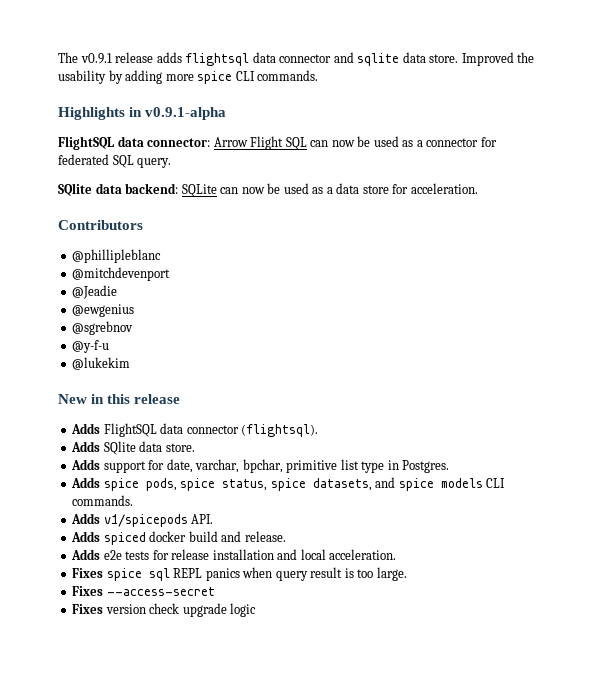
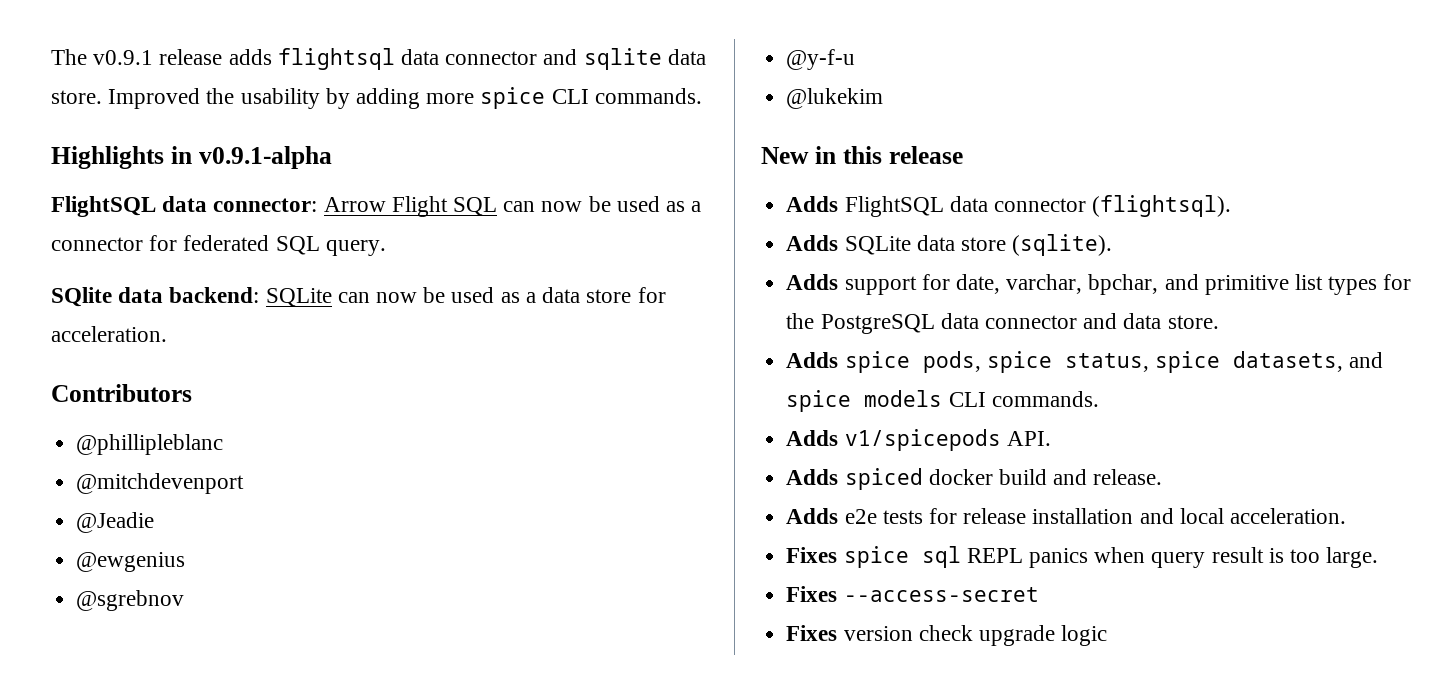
- Adds SQlite data store.
+ Adds SQLite data store (sqlite).
- Adds support for date, varchar, bpchar, primitive list type in Postgres.
+ Adds support for date, varchar, bpchar, and primitive list types for the PostgreSQL data connector and data store.

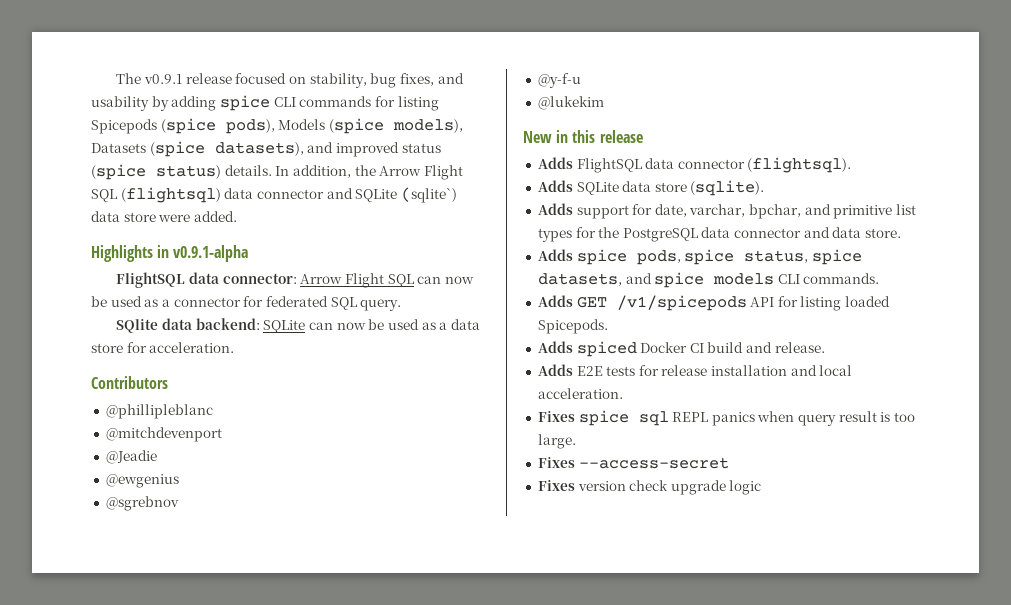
- The v0.9.1 release adds flightsql data connector and sqlite data store. Improved the usability by adding more spice CLI commands.
+ The v0.9.1 release focused on stability, bug fixes, and usability by adding spice CLI commands for listing Spicepods (spice pods), Models (spice models), Datasets (spice datasets), and improved status (spice status) details. In addition, the Arrow Flight SQL (flightsql) data connector and SQLite (sqlite`) data store were added.
- Adds v1/spicepods API.
+ Adds GET /v1/spicepods API for listing loaded Spicepods.
- Adds spiced docker build and release.
+ Adds spiced Docker CI build and release.
- Adds e2e tests for release installation and local acceleration.
+ Adds E2E tests for release installation and local acceleration.

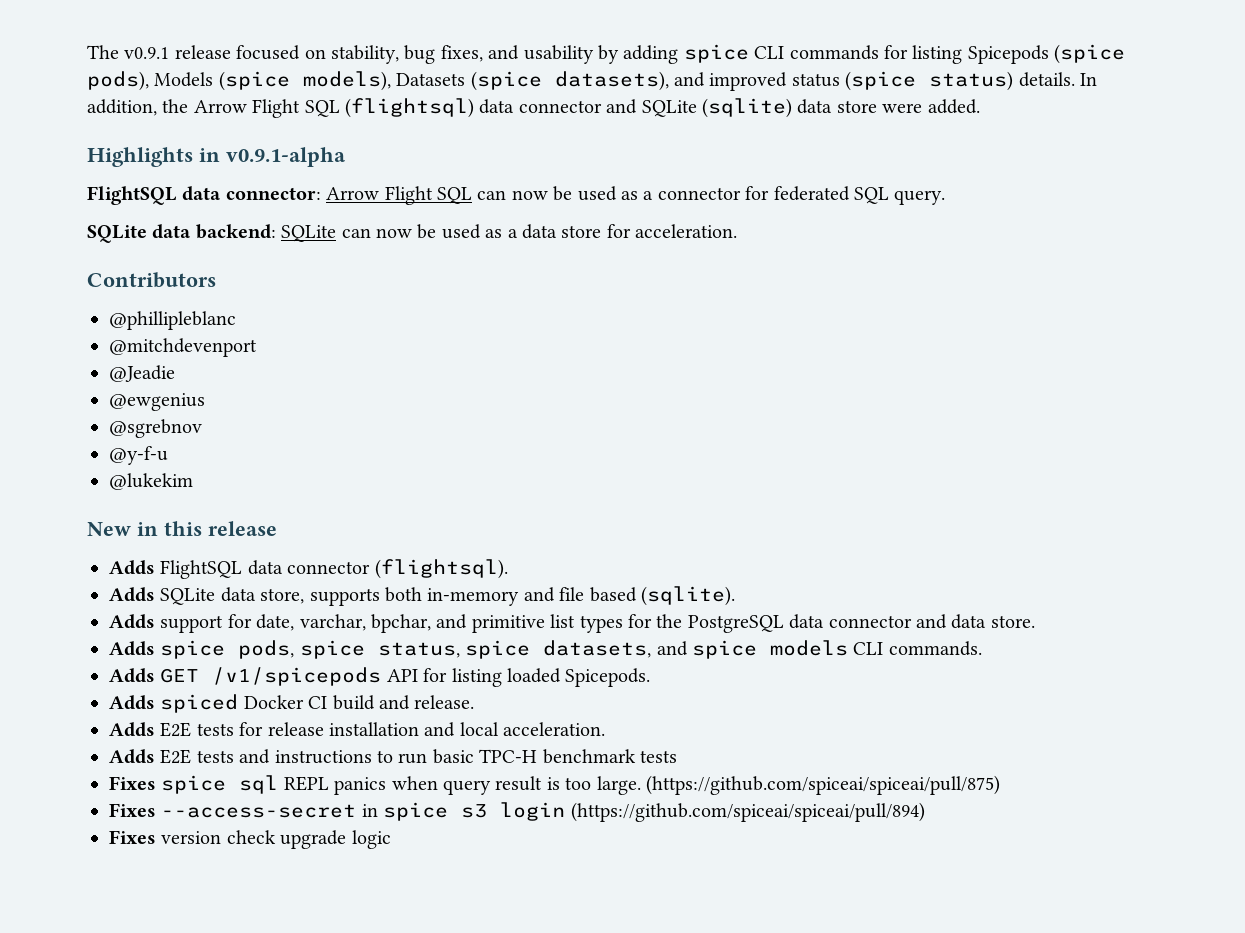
- In addition, the Arrow Flight SQL (flightsql) data connector and SQLite (sqlite`) data store were added.
+ In addition, the Arrow Flight SQL (flightsql) data connector and SQLite (sqlite) data store were added.
- SQlite data backend: SQLite can now be used as a data store for acceleration.
+ SQLite data backend: SQLite can now be used as a data store for acceleration.
- Adds SQLite data store (sqlite).
+ Adds SQLite data store, supports both in-memory and file based (sqlite).
+ Adds E2E tests and instructions to run basic TPC-H benchmark tests
+ (https://github.com/spiceai/spiceai/pull/875)
- Fixes --access-secret
+ Fixes --access-secret in spice s3 login (https://github.com/spiceai/spiceai/pull/894)

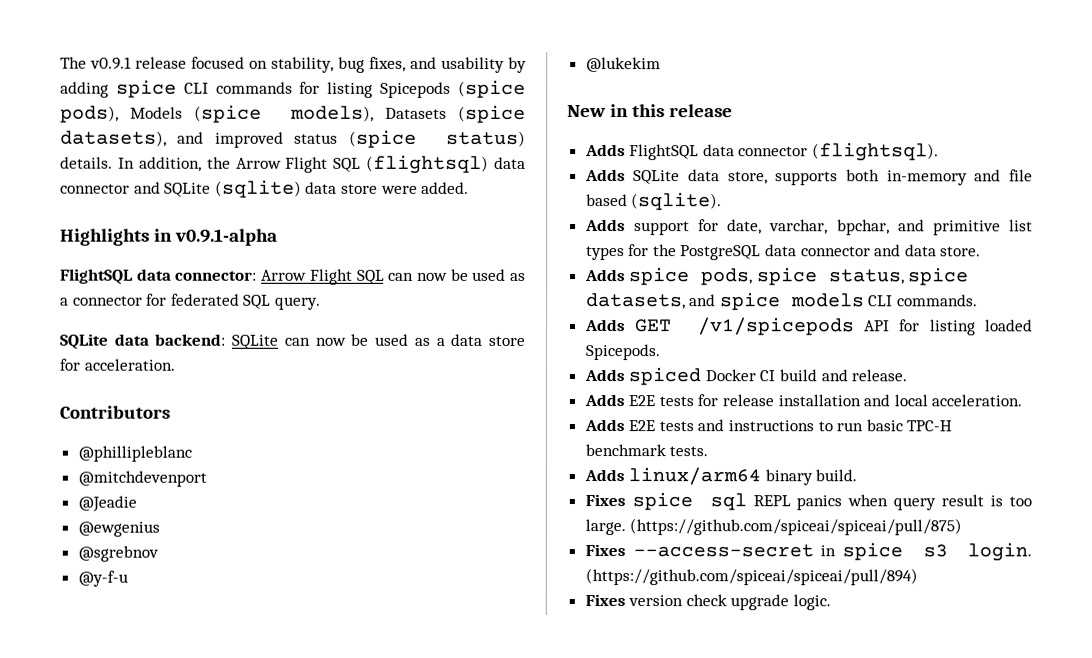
- Adds E2E tests and instructions to run basic TPC-H benchmark tests
+ Adds E2E tests and instructions to run basic TPC-H benchmark tests.
+ Adds linux/arm64 binary build.
- Fixes --access-secret in spice s3 login (https://github.com/spiceai/spiceai/pull/894)
+ Fixes --access-secret in spice s3 login. (https://github.com/spiceai/spiceai/pull/894)
- Fixes version check upgrade logic
+ Fixes version check upgrade logic.

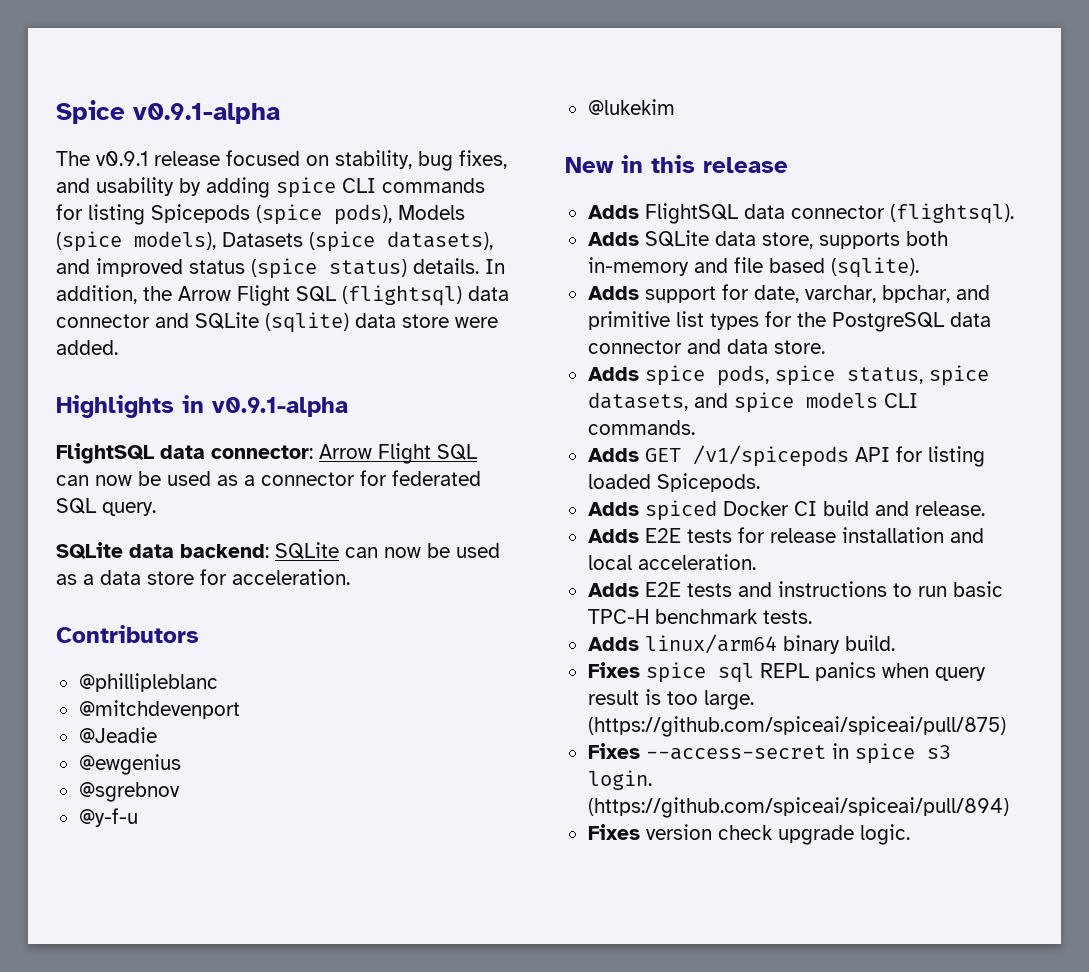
+ Spice v0.9.1-alpha

